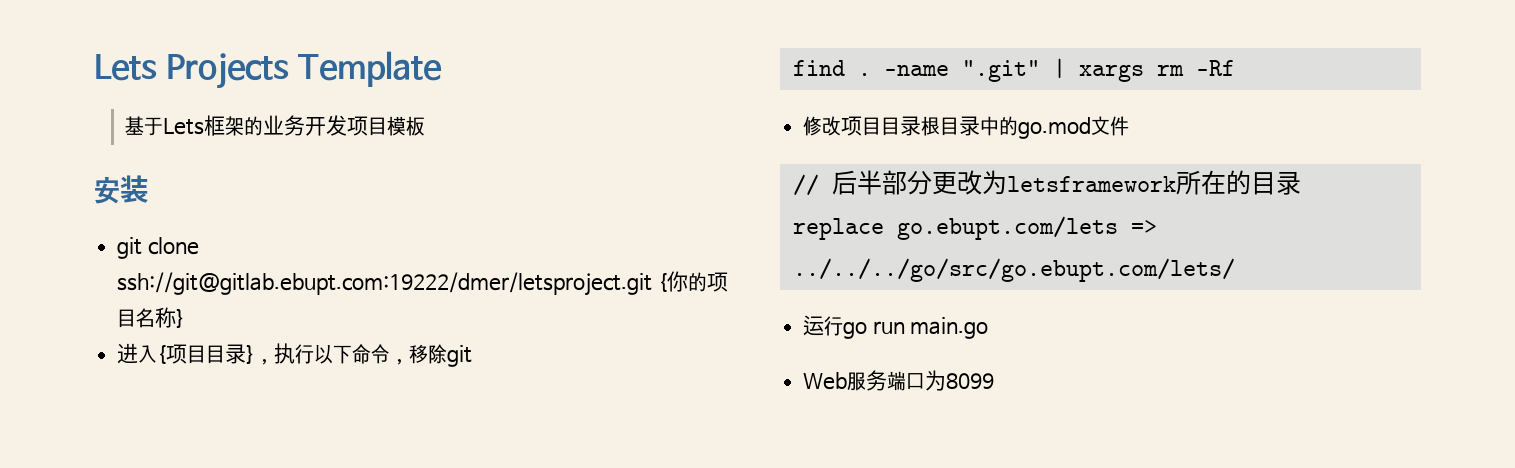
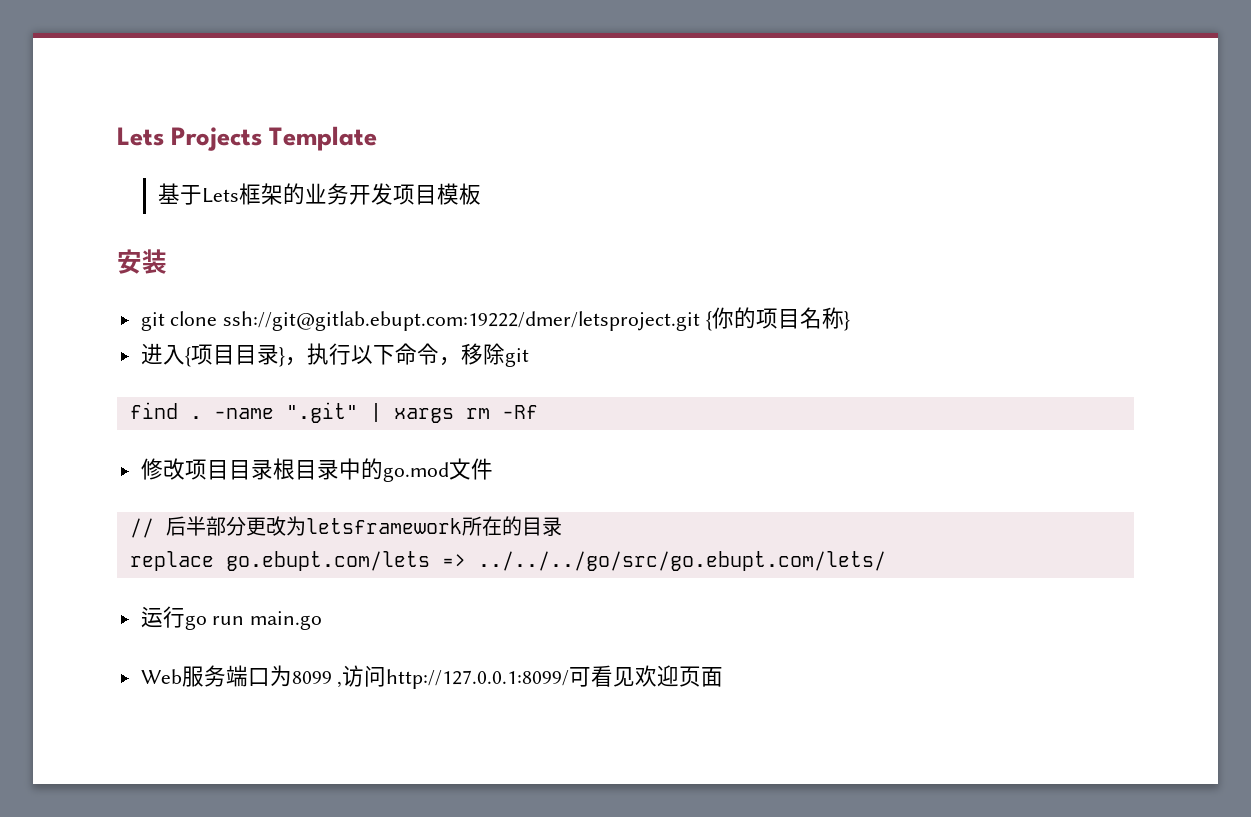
- Web服务端口为8099
+ Web服务端口为8099 ,访问http://127.0.0.1:8099/可看见欢迎页面

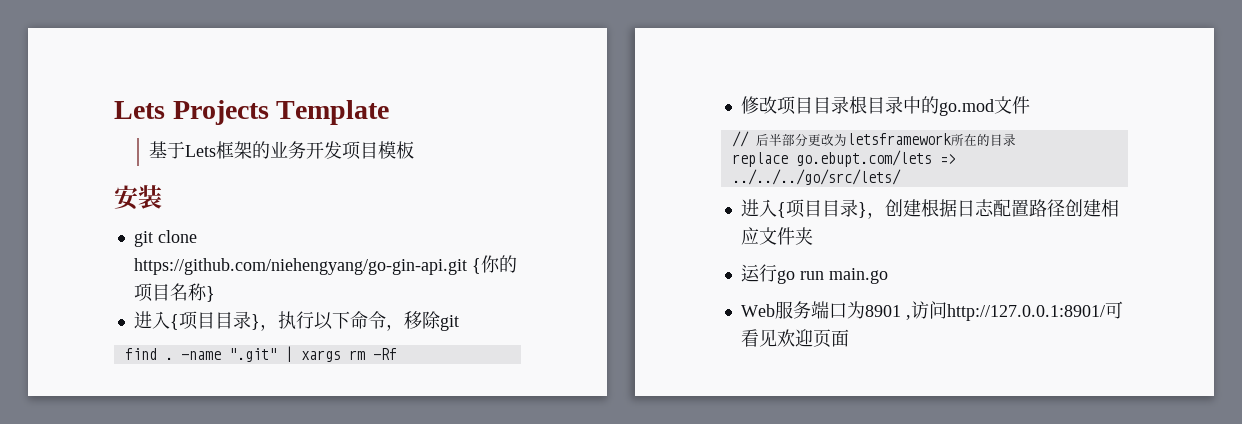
- git clone ssh://git@gitlab.ebupt.com:19222/dmer/letsproject.git {你的项目名称}
+ git clone https://github.com/niehengyang/go-gin-api.git {你的项目名称}
- replace go.ebupt.com/lets => ../../../go/src/go.ebupt.com/lets/
+ replace go.ebupt.com/lets => ../../../go/src/lets/
+ 进入{项目目录}，创建根据日志配置路径创建相应文件夹
- Web服务端口为8099 ,访问http://127.0.0.1:8099/可看见欢迎页面
+ Web服务端口为8901 ,访问http://127.0.0.1:8901/可看见欢迎页面

